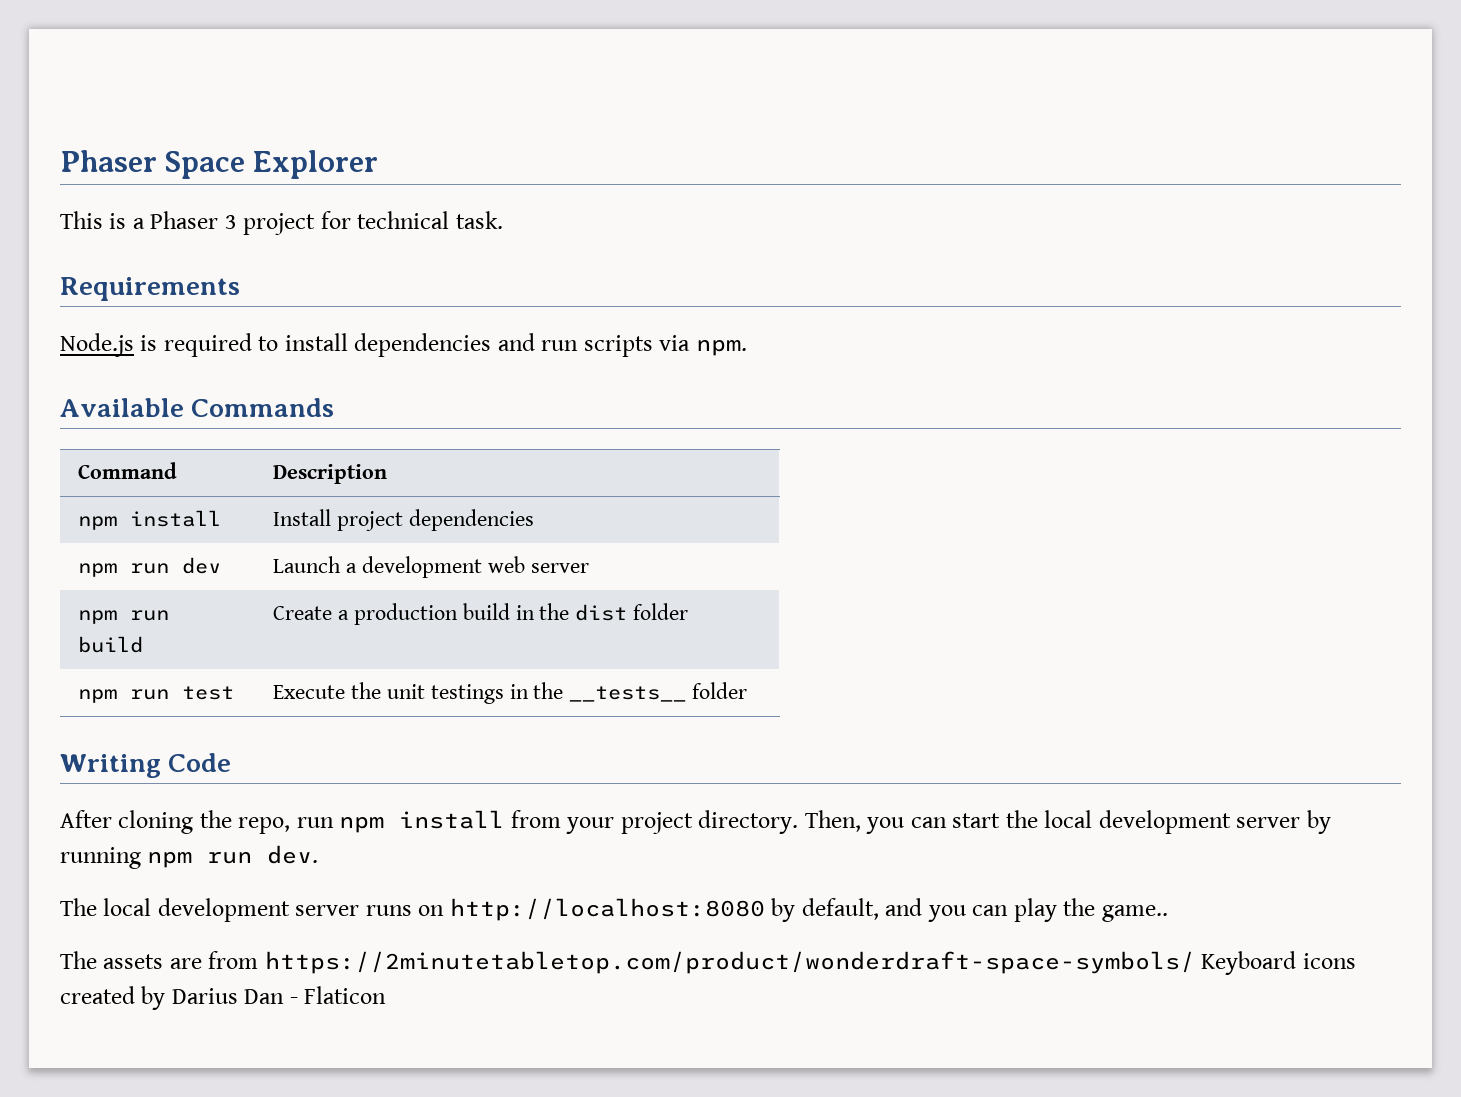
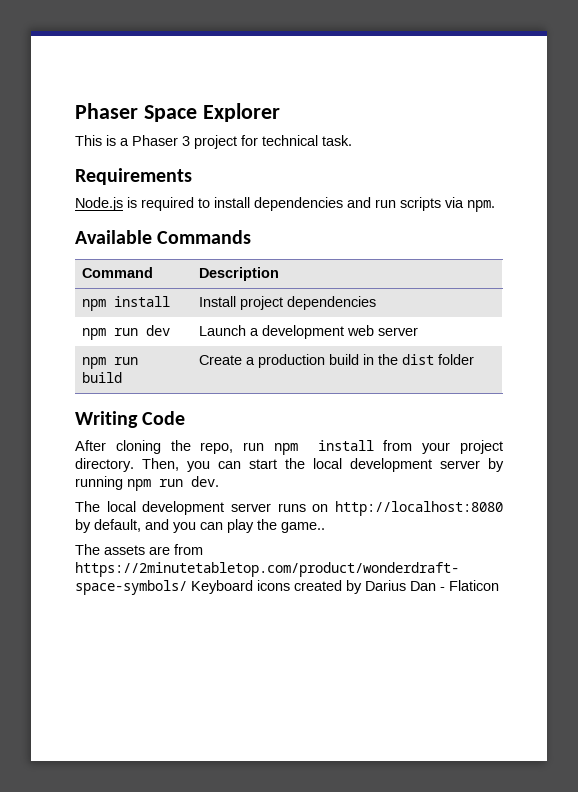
- npm run test | Execute the unit testings in the __tests__ folder

